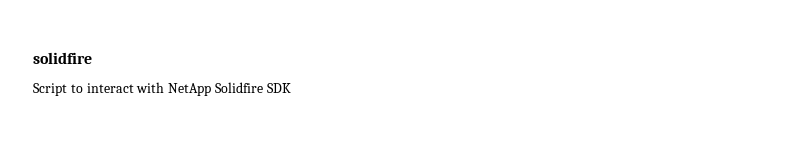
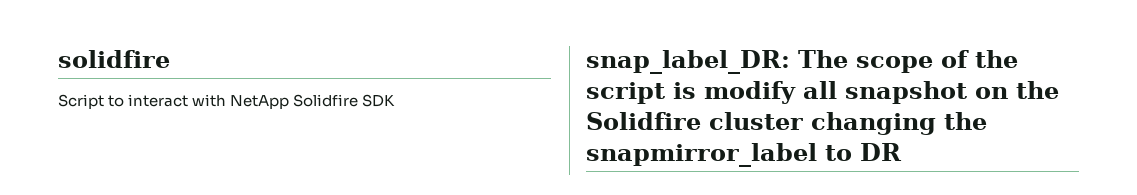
+ snap_label_DR: The scope of the script is modify all snapshot on the Solidfire cluster changing the snapmirror_label to DR

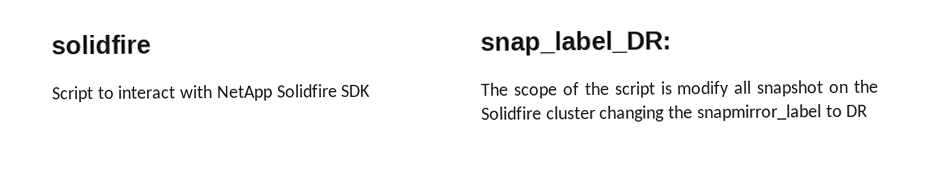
- snap_label_DR: The scope of the script is modify all snapshot on the Solidfire cluster changing the snapmirror_label to DR
+ snap_label_DR:
+ The scope of the script is modify all snapshot on the Solidfire cluster changing the snapmirror_label to DR

